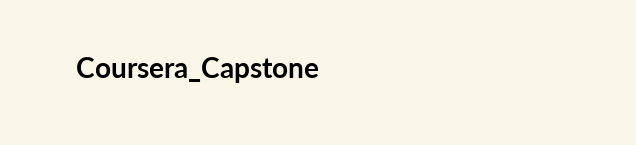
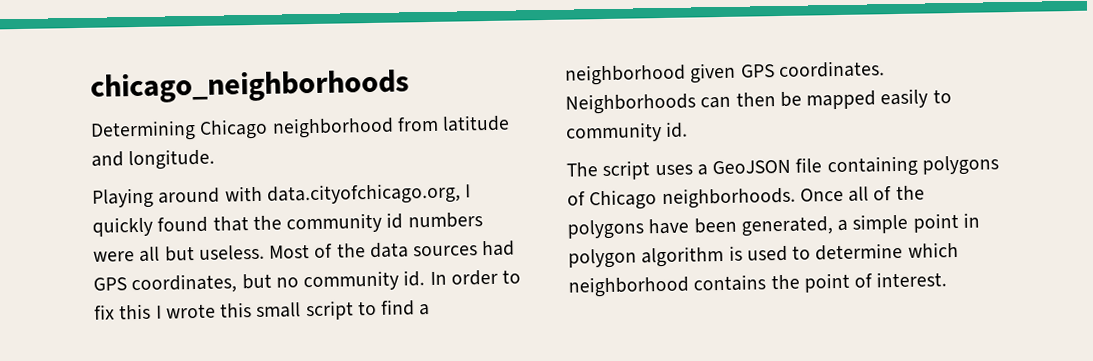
- Coursera_Capstone
+ chicago_neighborhoods
+ Determining Chicago neighborhood from latitude and longitude.
+ Playing around with data.cityofchicago.org, I quickly found that the community id numbers were all but useless. Most of the data sources had GPS coordinates, but no community id. In order to fix this I wrote this small script to find a neighborhood given GPS coordinates. Neighborhoods can then be mapped easily to community id.
+ The script uses a GeoJSON file containing polygons of Chicago neighborhoods. Once all of the polygons have been generated, a simple point in polygon algorithm is used to determine which neighborhood contains the point of interest.

